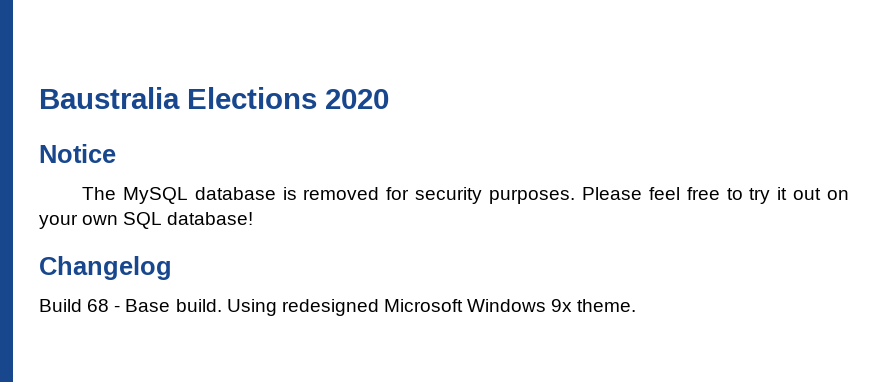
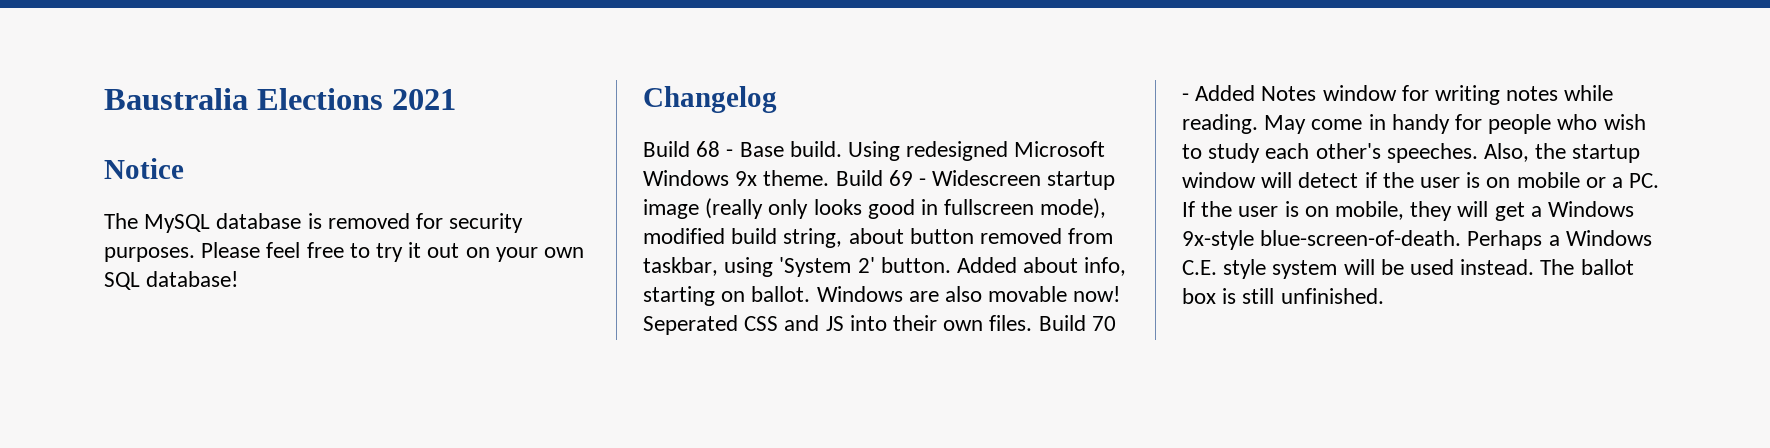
- Baustralia Elections 2020
+ Baustralia Elections 2021
+ Build 69 - Widescreen startup image (really only looks good in fullscreen mode), modified build string, about button removed from taskbar, using 'System 2' button. Added about info, starting on ballot. Windows are also movable now! Seperated CSS and JS into their own files. Build 70 - Added Notes window for writing notes while reading. May come in handy for people who wish to study each other's speeches. Also, the startup window will detect if the user is on mobile or a PC. If the user is on mobile, they will get a Windows 9x-style blue-screen-of-death. Perhaps a Windows C.E. style system will be used instead. The ballot box is still unfinished.

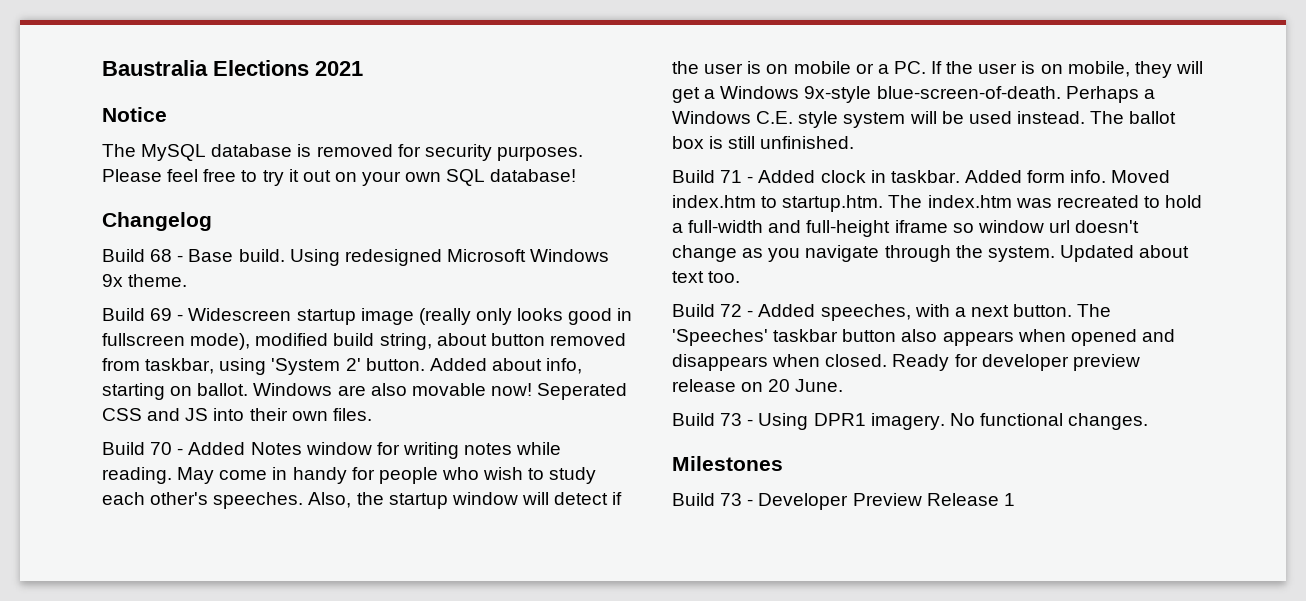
- Using redesigned Microsoft Windows 9x theme. Build 69 - Widescreen startup image (really only looks good in fullscreen mode), modified build string, about button removed from taskbar, using 'System 2' button.
+ Using redesigned Microsoft Windows 9x theme.
+ Build 69 - Widescreen startup image (really only looks good in fullscreen mode), modified build string, about button removed from taskbar, using 'System 2' button.
- Seperated CSS and JS into their own files. Build 70 - Added Notes window for writing notes while reading.
+ Seperated CSS and JS into their own files.
+ Build 70 - Added Notes window for writing notes while reading.
+ Build 71 - Added clock in taskbar. Added form info. Moved index.htm to startup.htm. The index.htm was recreated to hold a full-width and full-height iframe so window url doesn't change as you navigate through the system. Updated about text too.
+ Build 72 - Added speeches, with a next button. The 'Speeches' taskbar button also appears when opened and disappears when closed. Ready for developer preview release on 20 June.
+ Build 73 - Using DPR1 imagery. No functional changes.
+ Milestones
+ Build 73 - Developer Preview Release 1

